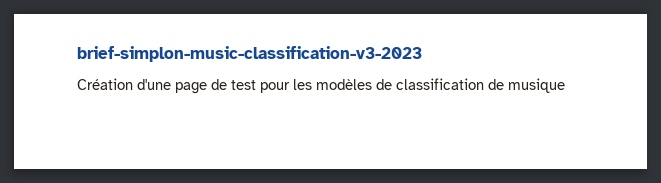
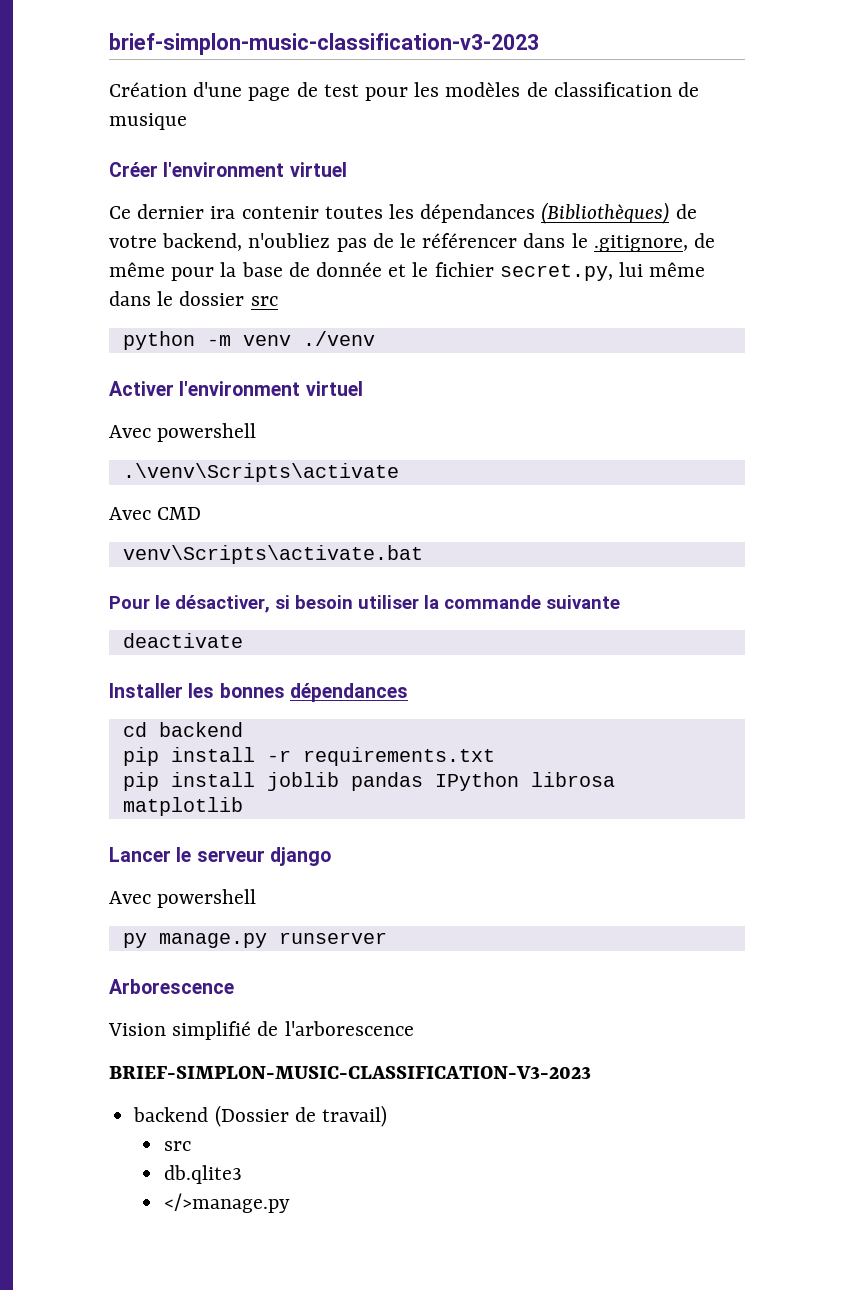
+ Créer l'environment virtuel
+ Ce dernier ira contenir toutes les dépendances (Bibliothèques) de votre backend, n'oubliez pas de le référencer dans le .gitignore, de même pour la base de donnée et le fichier secret.py, lui même dans le dossier src
+ python -m venv ./venv
+ Activer l'environment virtuel
+ Avec powershell
+ .\venv\Scripts\activate
+ Avec CMD
+ venv\Scripts\activate.bat
+ Pour le désactiver, si besoin utiliser la commande suivante
+ deactivate
+ Installer les bonnes dépendances
+ cd backend
+ pip install -r requirements.txt
+ pip install joblib pandas IPython librosa matplotlib
+ Lancer le serveur django
+ Avec powershell
+ py manage.py runserver
+ Arborescence
+ Vision simplifié de l'arborescence
+ BRIEF-SIMPLON-MUSIC-CLASSIFICATION-V3-2023
+ backend (Dossier de travail)
+ src
+ db.qlite3
+ </>manage.py

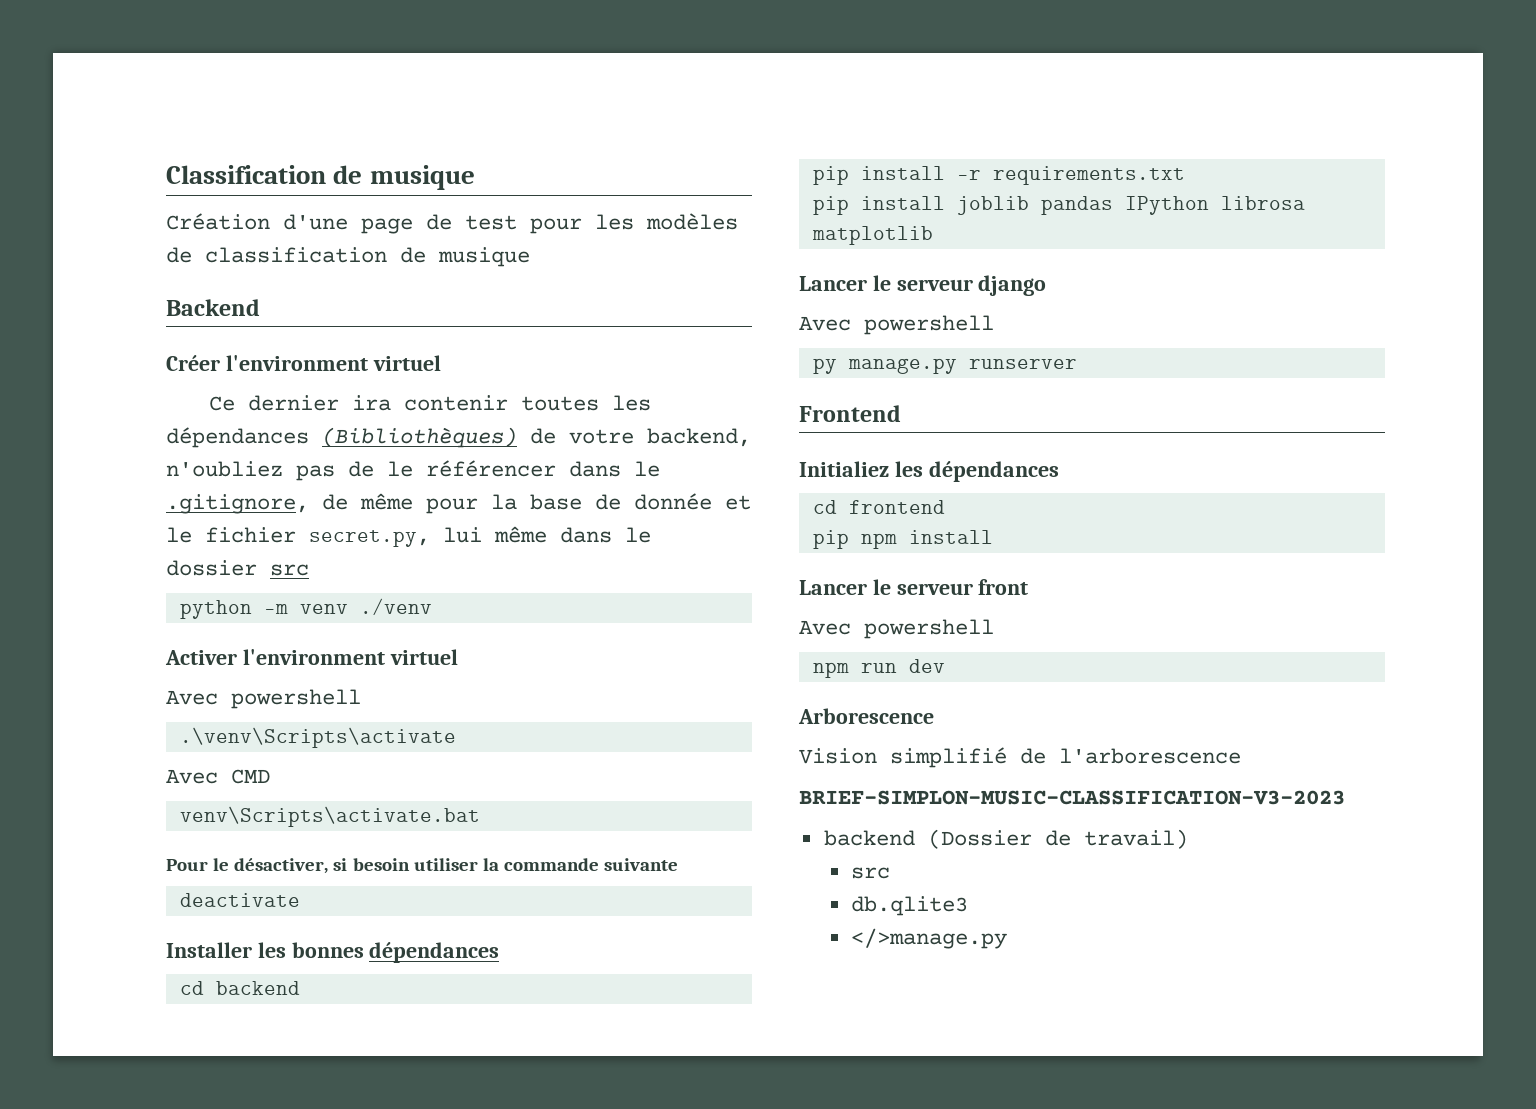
- brief-simplon-music-classification-v3-2023
+ Classification de musique
+ Backend
+ Frontend
+ Initialiez les dépendances
+ cd frontend
+ pip npm install
+ Lancer le serveur front
+ Avec powershell
+ npm run dev

